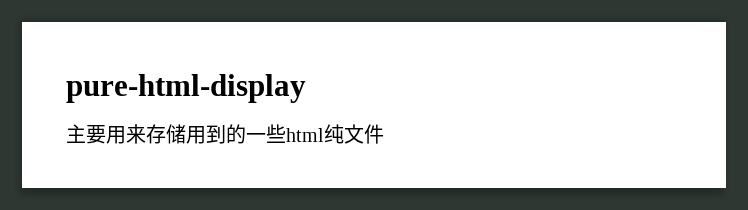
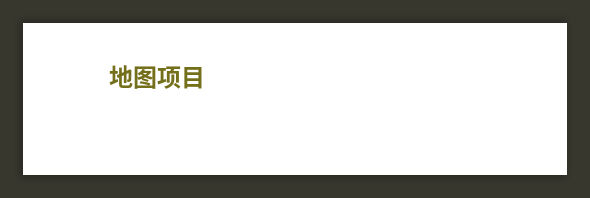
- pure-html-display
- 主要用来存储用到的一些html纯文件
+ 地图项目

